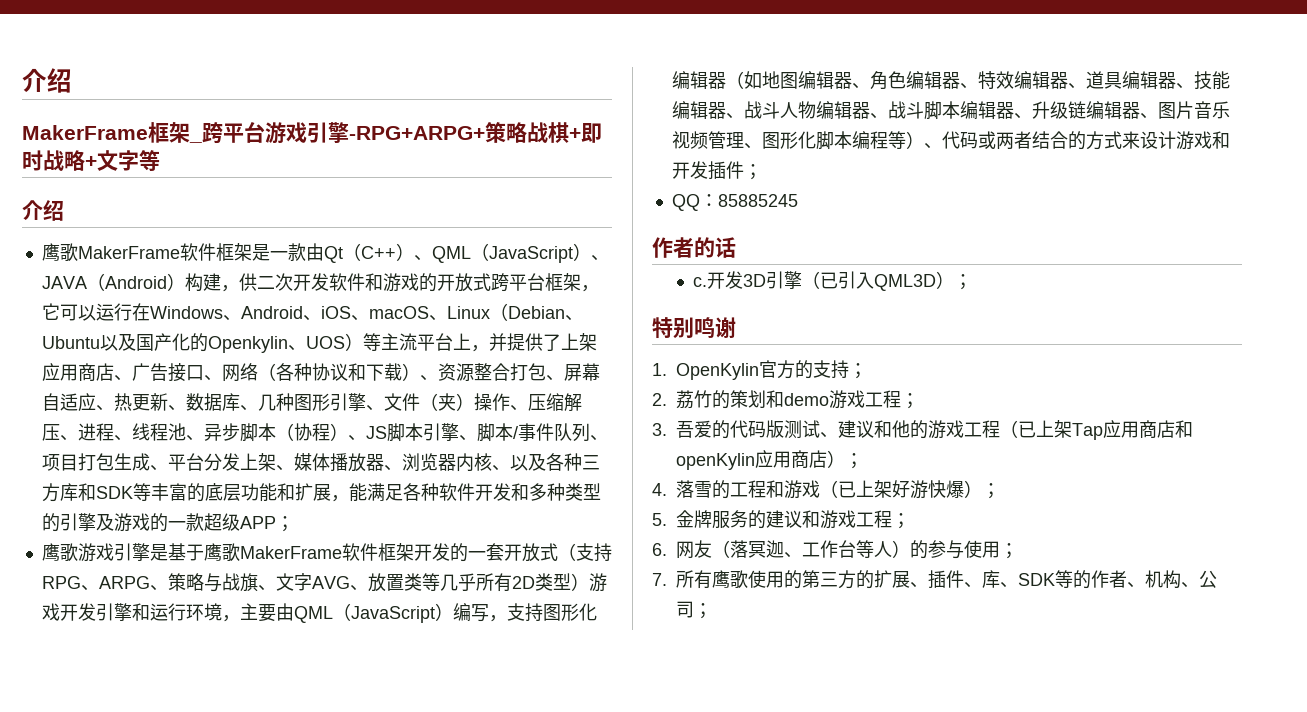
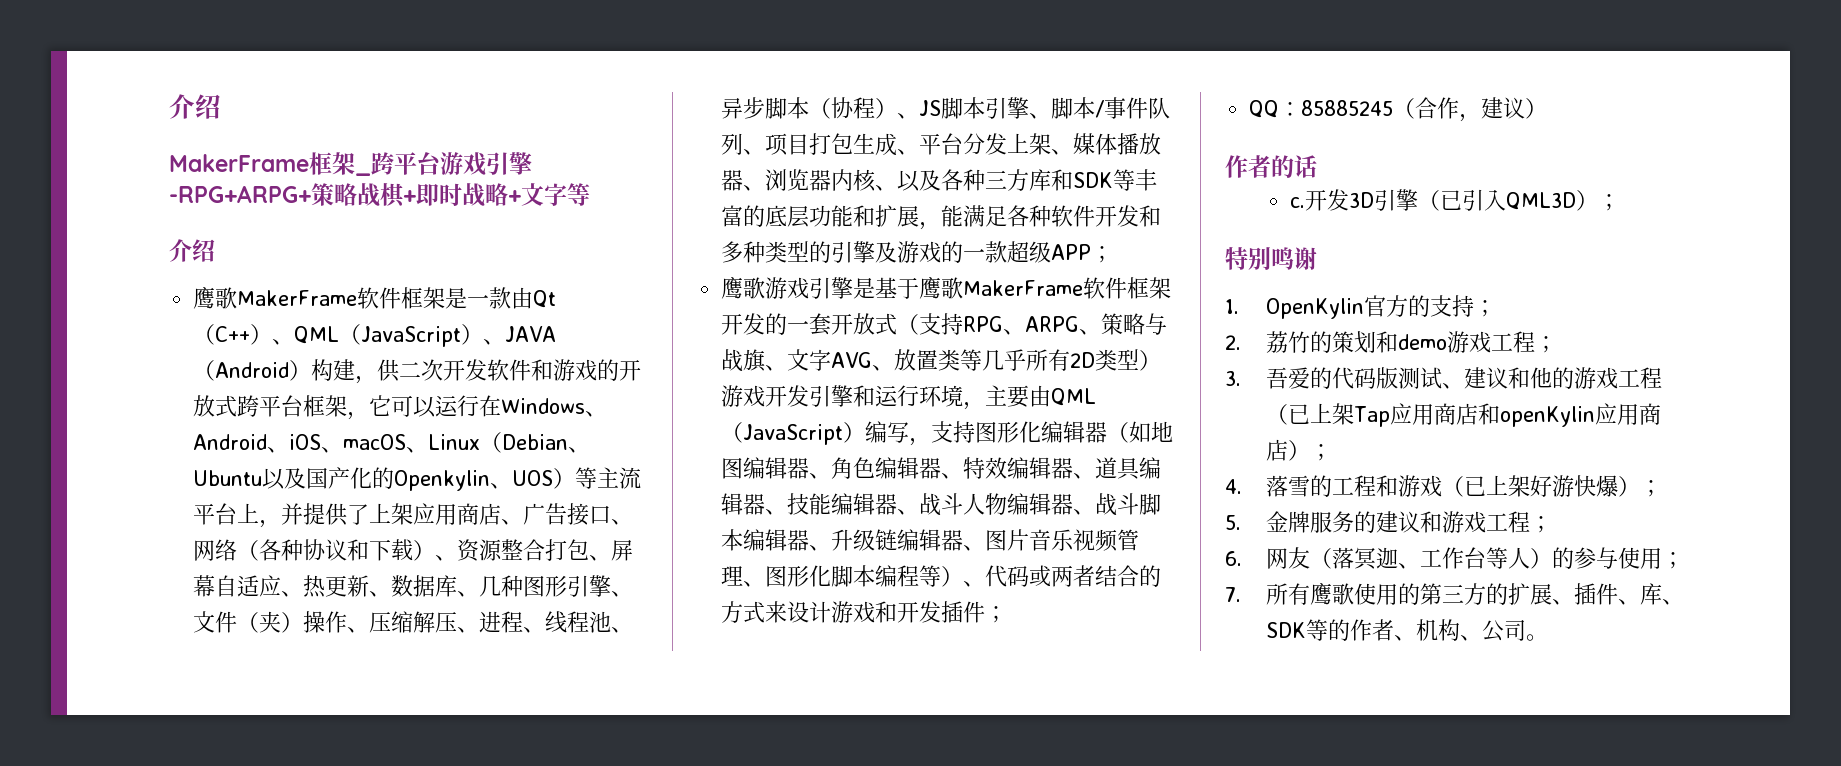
- QQ：85885245
+ QQ：85885245（合作，建议）
- 7.所有鹰歌使用的第三方的扩展、插件、库、SDK等的作者、机构、公司；
+ 7.所有鹰歌使用的第三方的扩展、插件、库、SDK等的作者、机构、公司。

